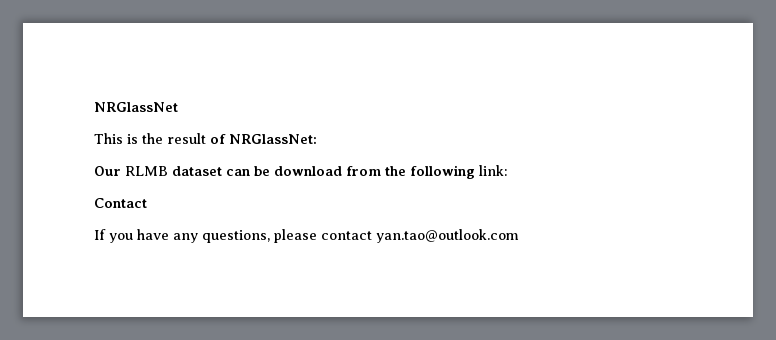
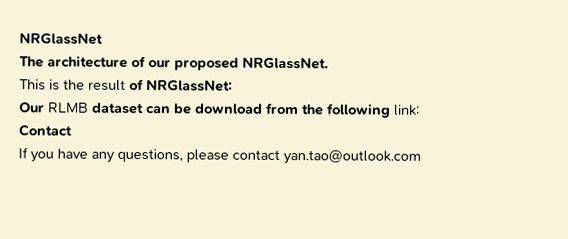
+ The architecture of our proposed NRGlassNet.

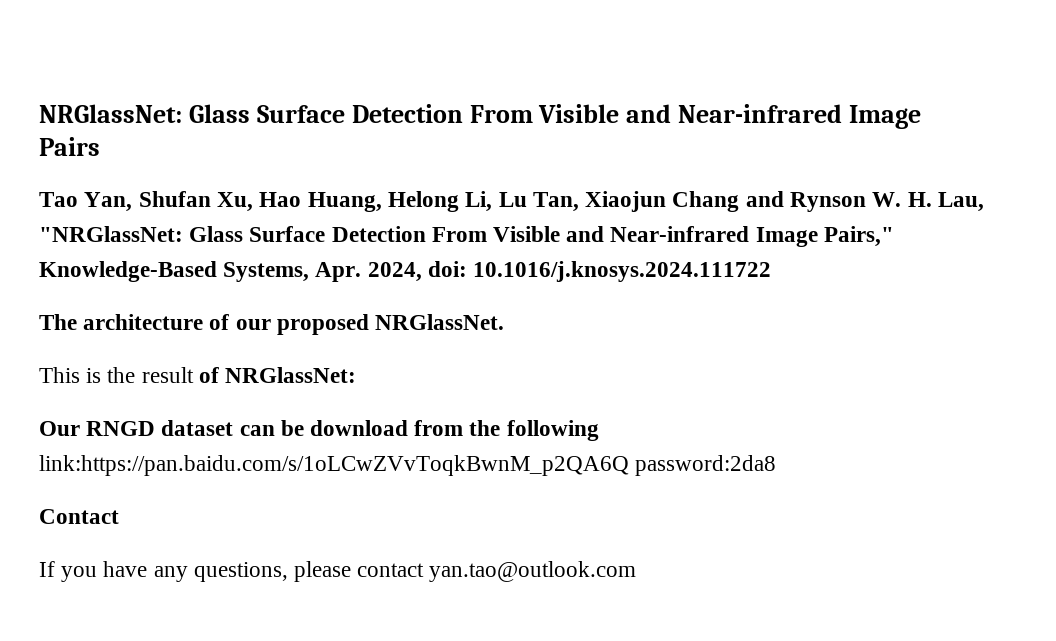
- NRGlassNet
+ NRGlassNet: Glass Surface Detection From Visible and Near-infrared Image Pairs
+ Tao Yan, Shufan Xu, Hao Huang, Helong Li, Lu Tan, Xiaojun Chang and Rynson W. H. Lau, "NRGlassNet: Glass Surface Detection From Visible and Near-infrared Image Pairs," Knowledge-Based Systems, Apr. 2024, doi: 10.1016/j.knosys.2024.111722
- Our RLMB dataset can be download from the following link:
+ Our RNGD dataset can be download from the following link:https://pan.baidu.com/s/1oLCwZVvToqkBwnM_p2QA6Q password:2da8

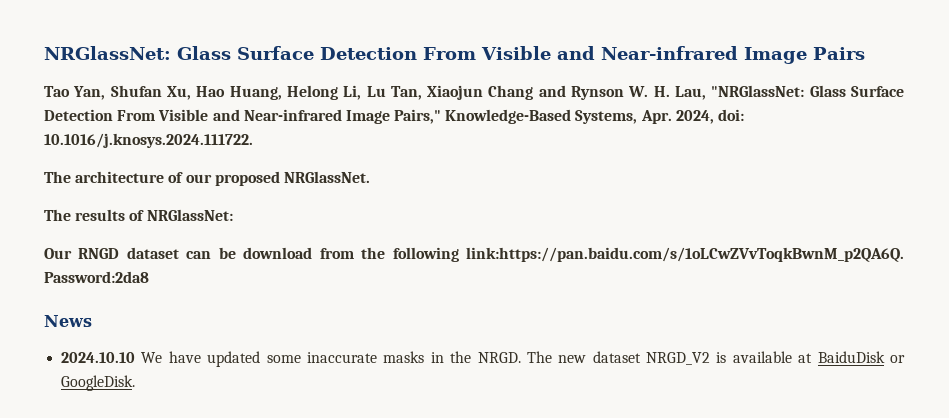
- Tao Yan, Shufan Xu, Hao Huang, Helong Li, Lu Tan, Xiaojun Chang and Rynson W. H. Lau, "NRGlassNet: Glass Surface Detection From Visible and Near-infrared Image Pairs," Knowledge-Based Systems, Apr. 2024, doi: 10.1016/j.knosys.2024.111722
+ Tao Yan, Shufan Xu, Hao Huang, Helong Li, Lu Tan, Xiaojun Chang and Rynson W. H. Lau, "NRGlassNet: Glass Surface Detection From Visible and Near-infrared Image Pairs," Knowledge-Based Systems, Apr. 2024, doi: 10.1016/j.knosys.2024.111722.
- This is the result of NRGlassNet:
+ The results of NRGlassNet:
- Our RNGD dataset can be download from the following link:https://pan.baidu.com/s/1oLCwZVvToqkBwnM_p2QA6Q password:2da8
- Contact
- If you have any questions, please contact yan.tao@outlook.com
+ Our RNGD dataset can be download from the following link:https://pan.baidu.com/s/1oLCwZVvToqkBwnM_p2QA6Q. Password:2da8
+ News
+ 2024.10.10 We have updated some inaccurate masks in the NRGD. The new dataset NRGD_V2 is available at BaiduDisk or GoogleDisk.

